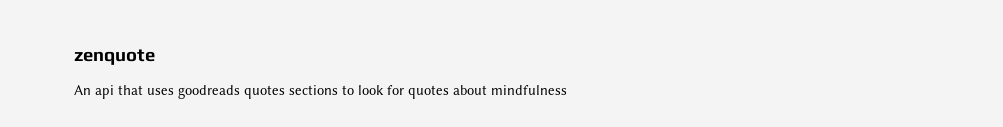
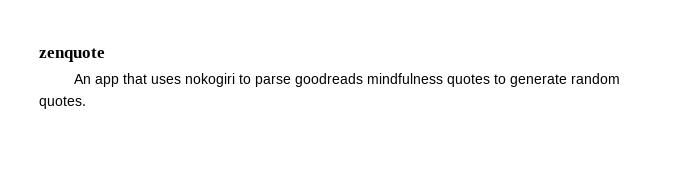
- An api that uses goodreads quotes sections to look for quotes about mindfulness
+ An app that uses nokogiri to parse goodreads mindfulness quotes to generate random quotes.

